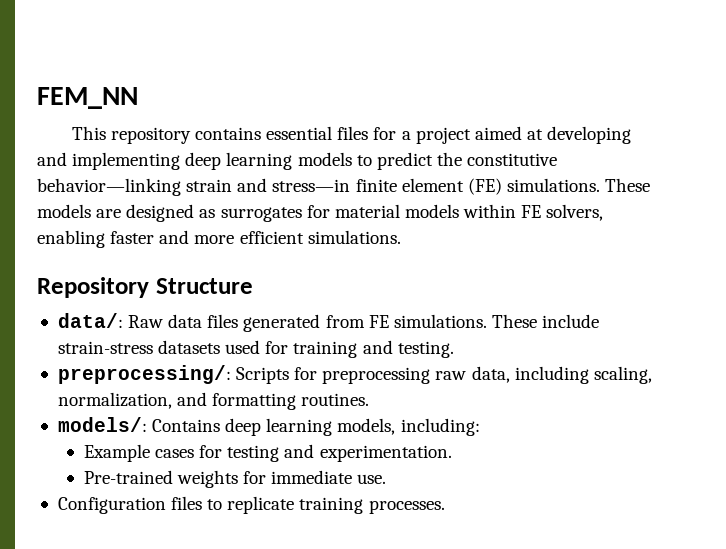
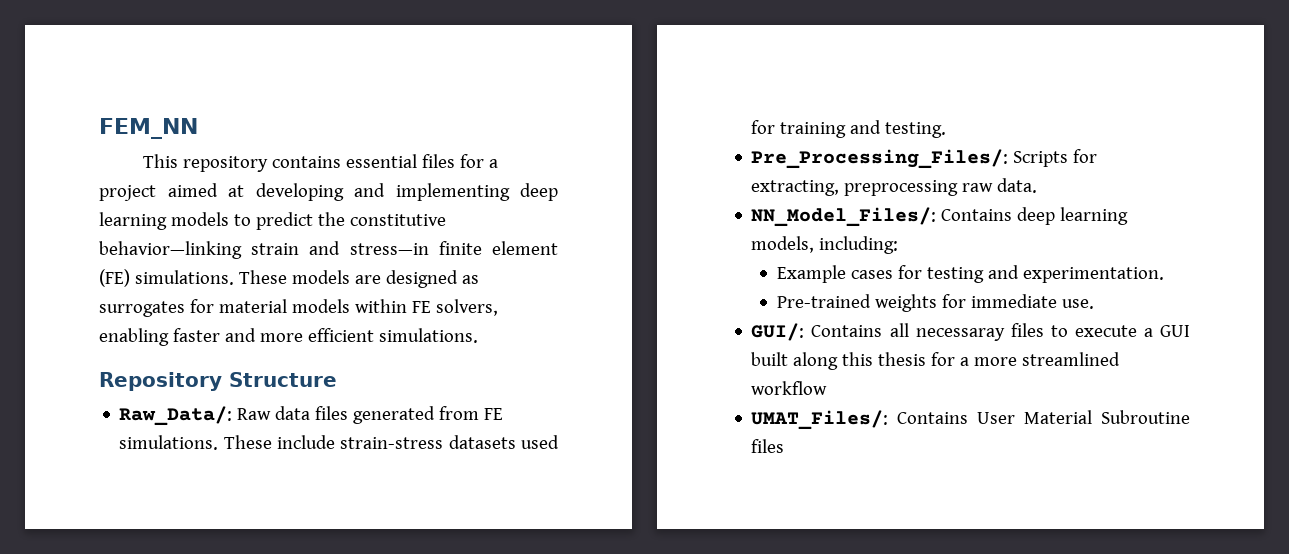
- data/: Raw data files generated from FE simulations.
+ Raw_Data/: Raw data files generated from FE simulations.
- preprocessing/: Scripts for preprocessing raw data, including scaling, normalization, and formatting routines.
- models/: Contains deep learning models, including:
+ Pre_Processing_Files/: Scripts for extracting, preprocessing raw data.
+ NN_Model_Files/: Contains deep learning models, including:
- Configuration files to replicate training processes.
+ GUI/: Contains all necessaray files to execute a GUI built along this thesis for a more streamlined workflow
+ UMAT_Files/: Contains User Material Subroutine files

